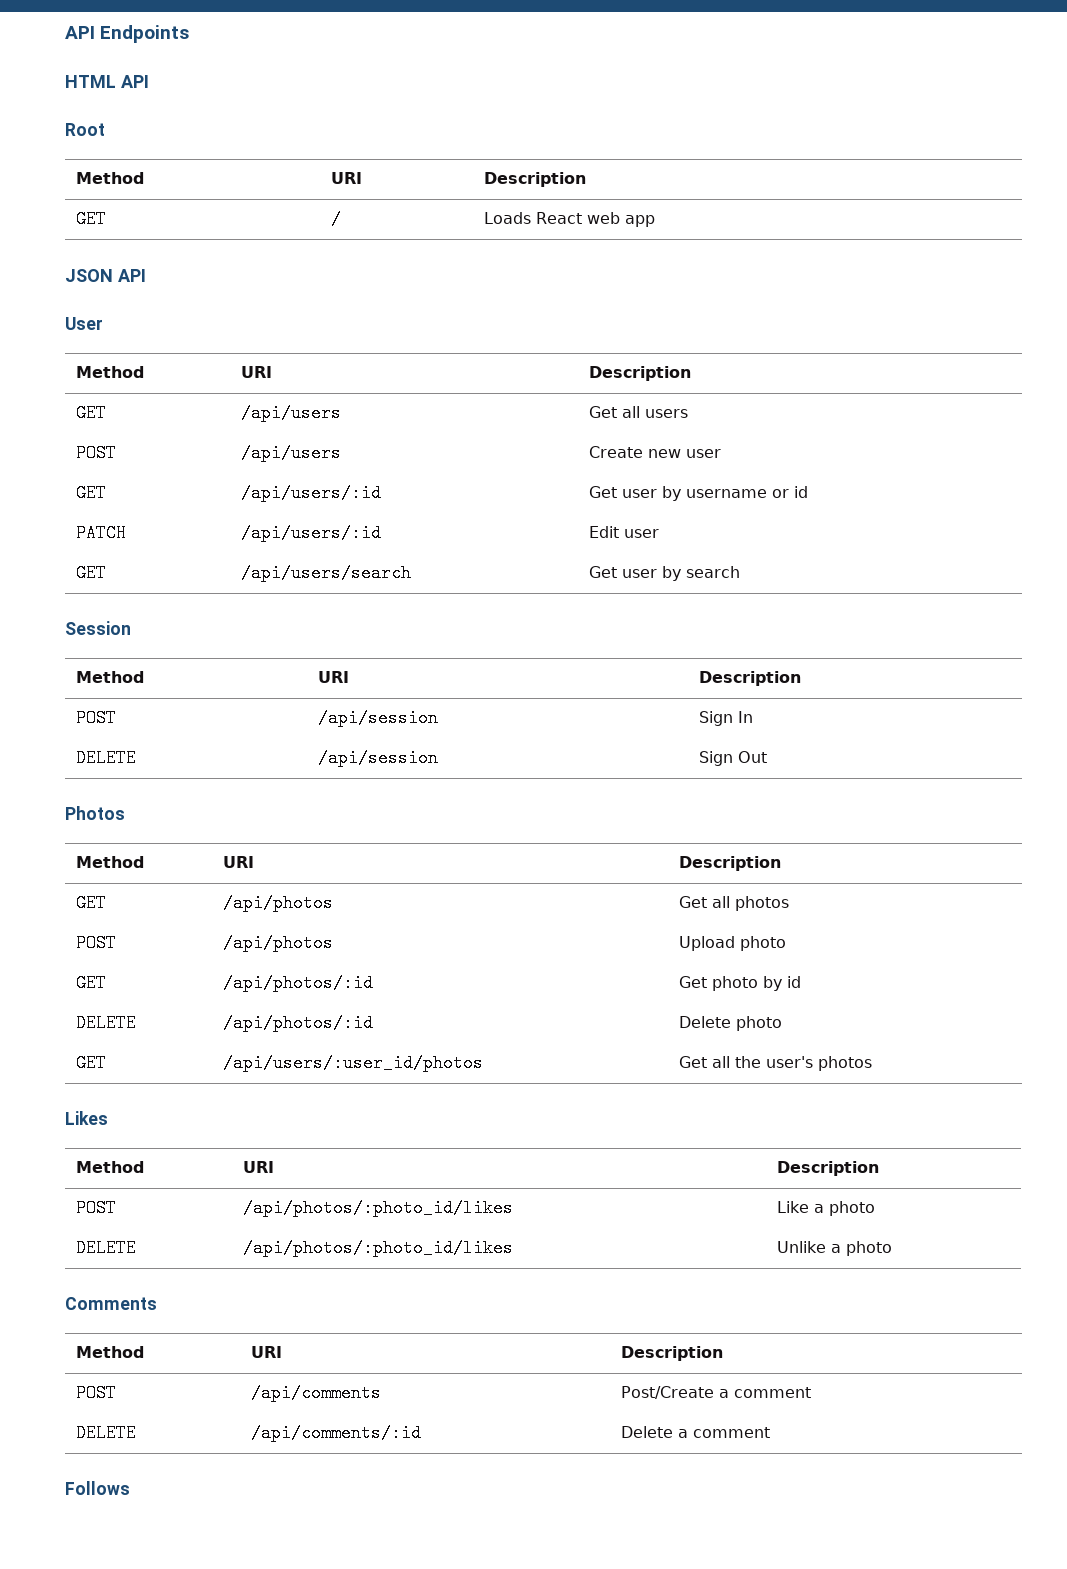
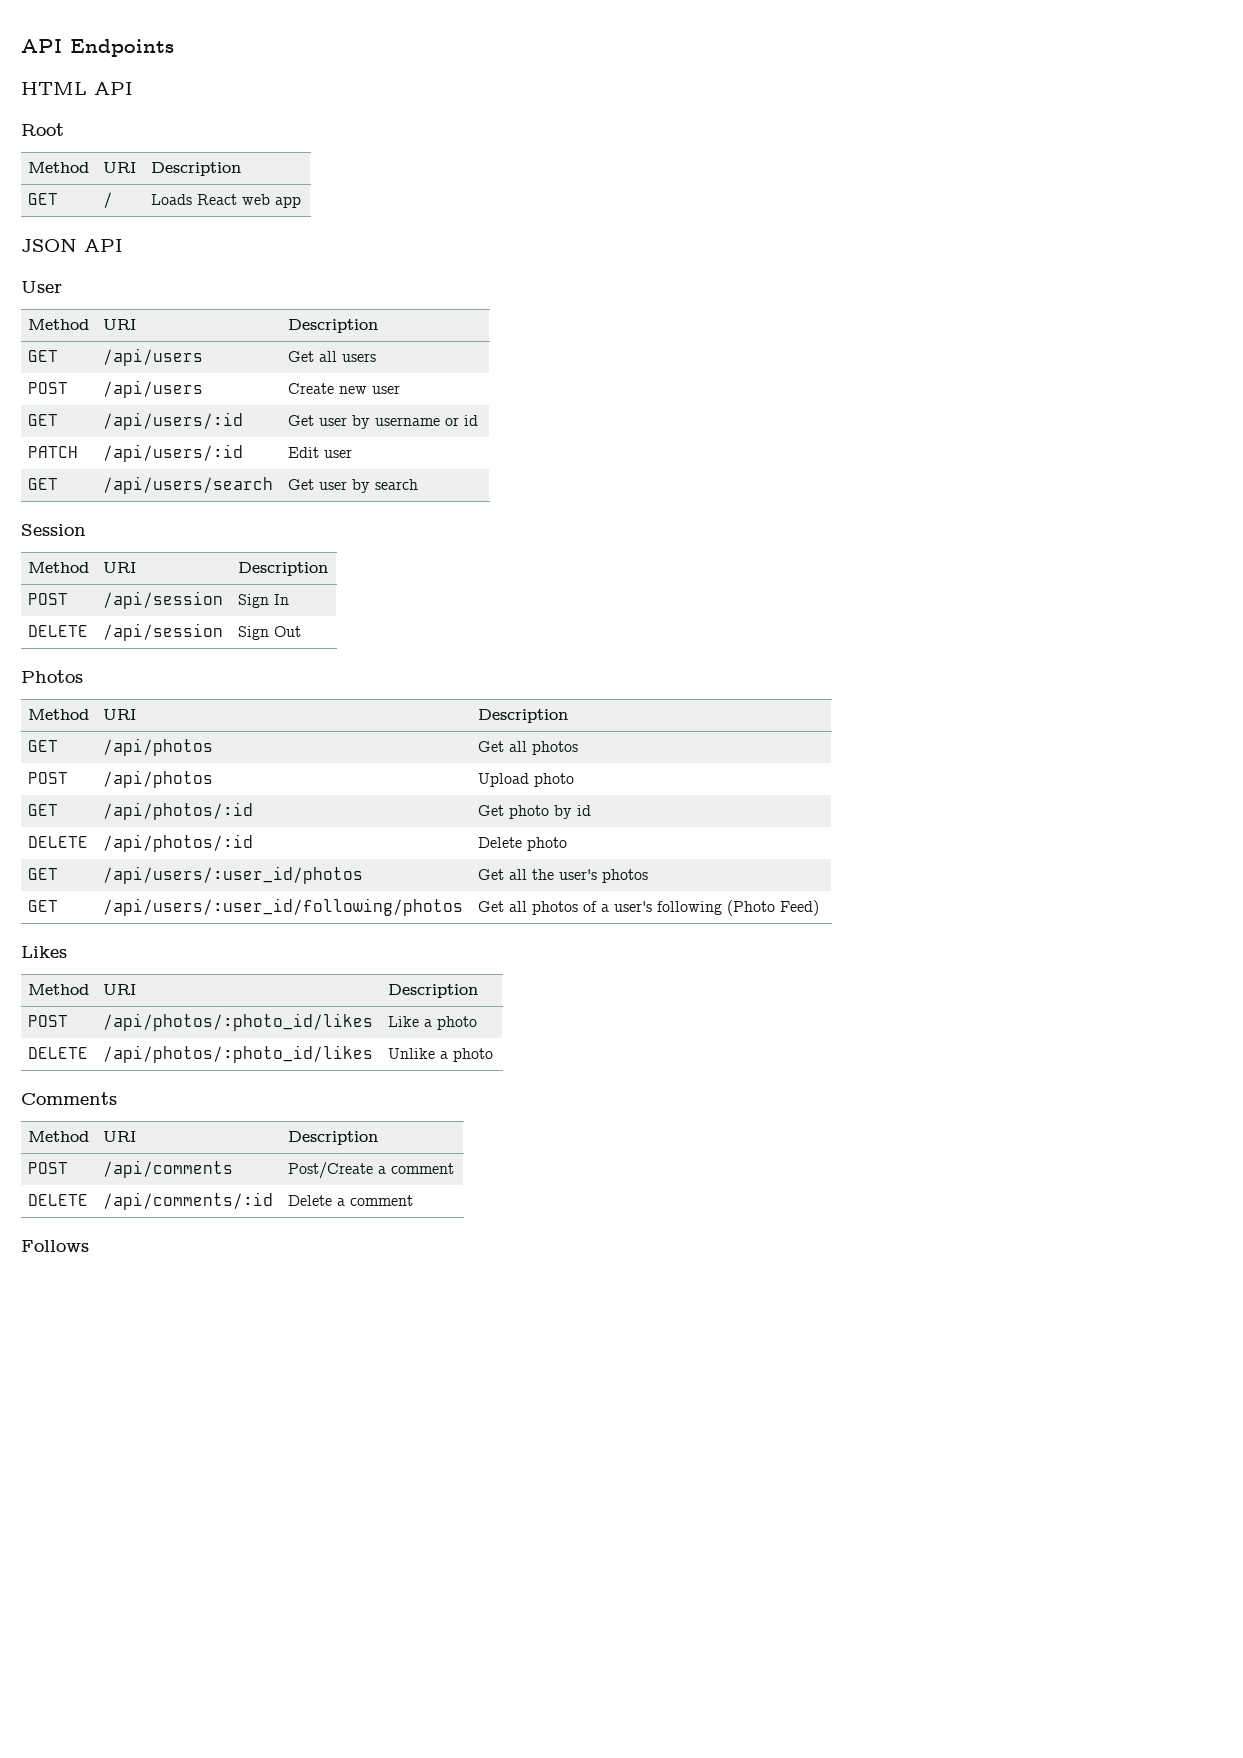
+ GET | /api/users/:user_id/following/photos | Get all photos of a user's following (Photo Feed)

